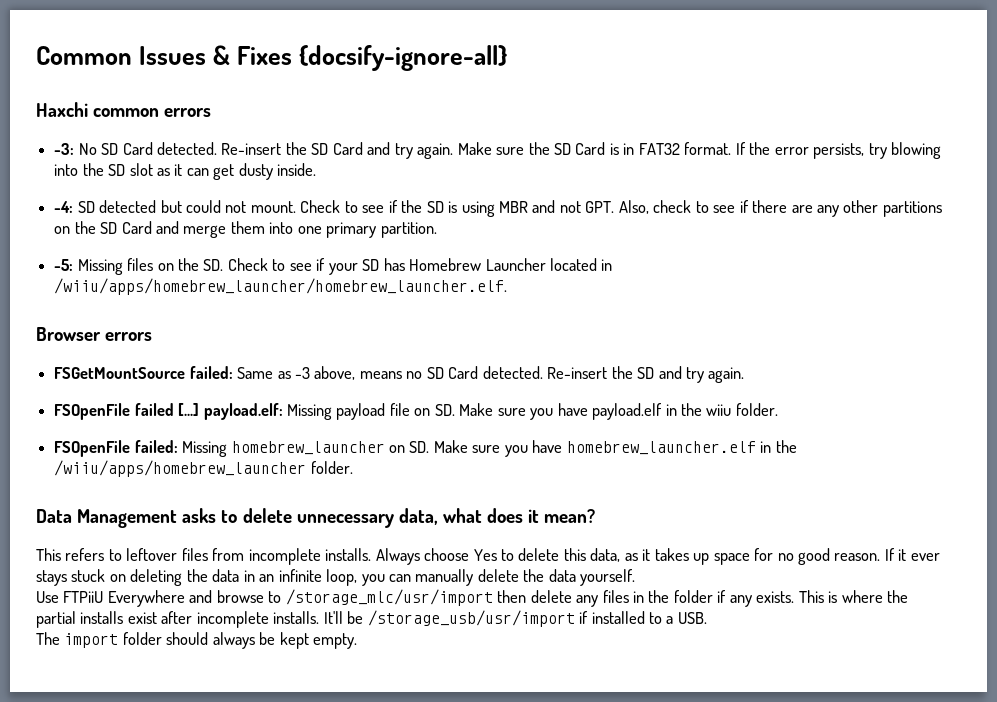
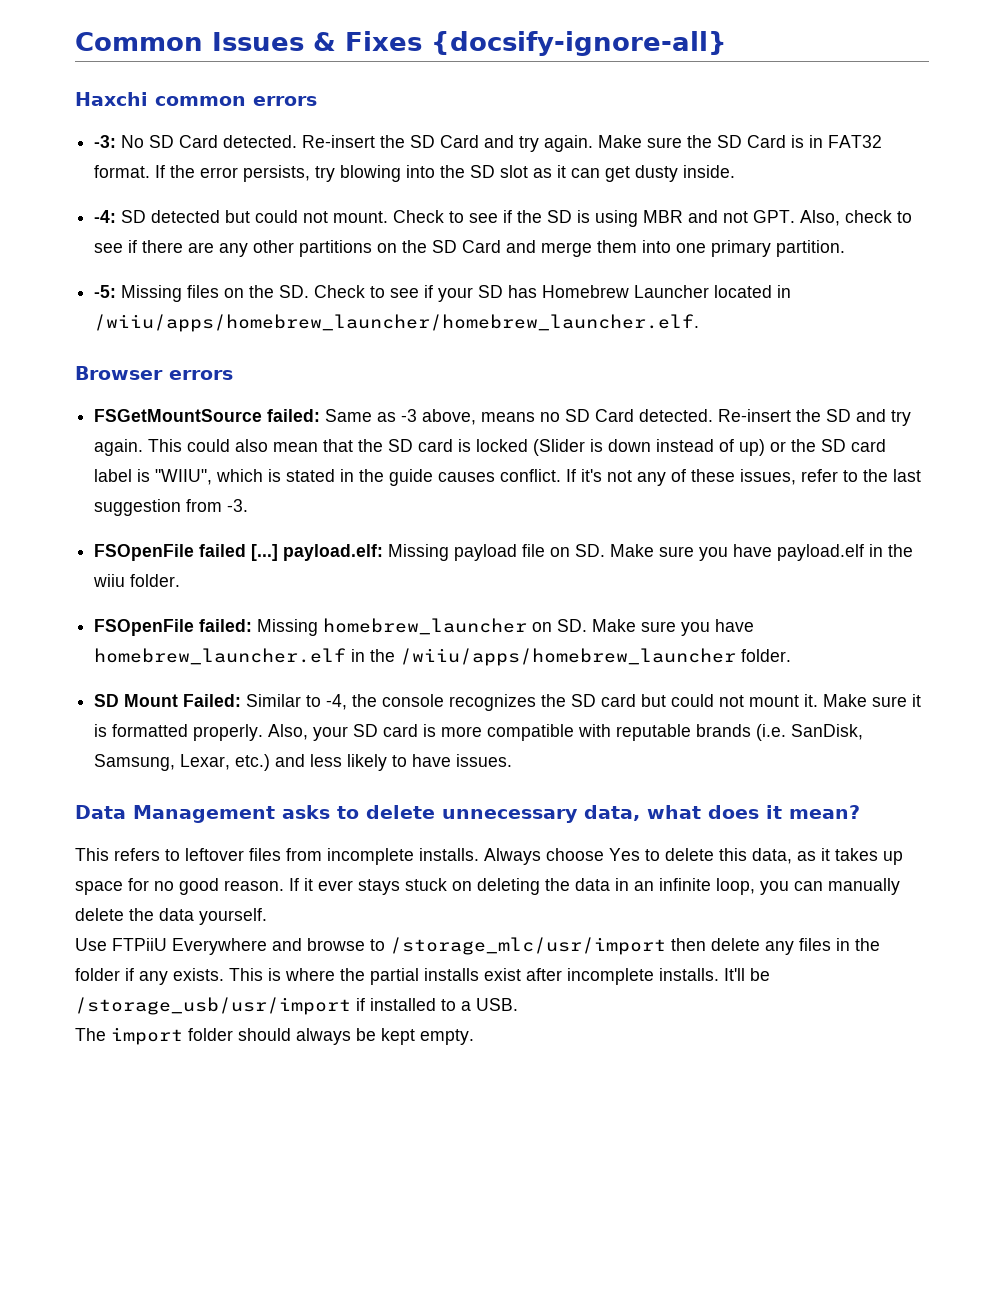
+ This could also mean that the SD card is locked (Slider is down instead of up) or the SD card label is "WIIU", which is stated in the guide causes conflict. If it's not any of these issues, refer to the last suggestion from -3.
+ SD Mount Failed: Similar to -4, the console recognizes the SD card but could not mount it. Make sure it is formatted properly. Also, your SD card is more compatible with reputable brands (i.e. SanDisk, Samsung, Lexar, etc.) and less likely to have issues.

